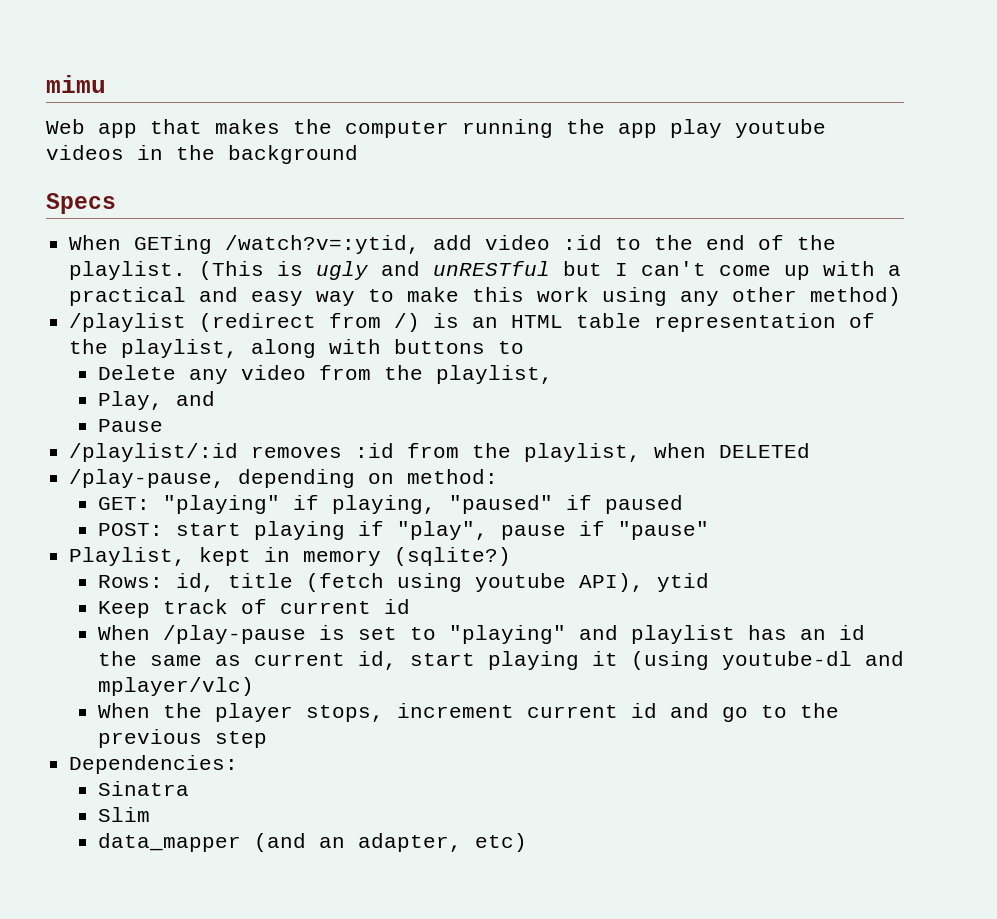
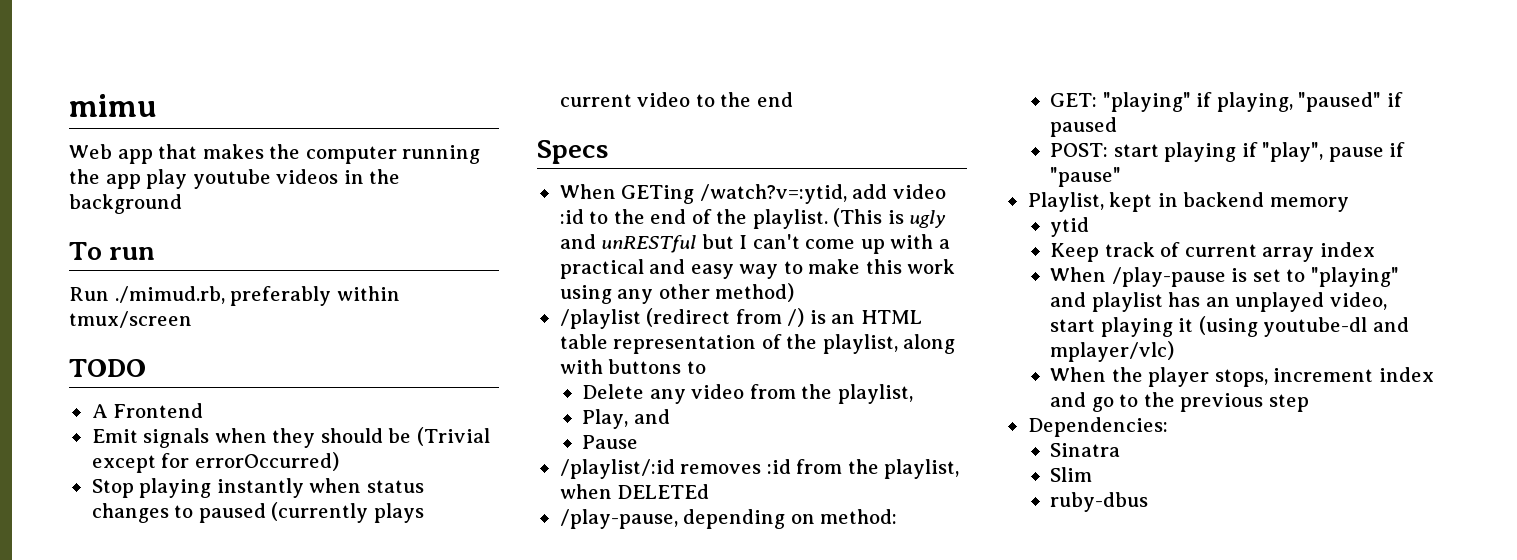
+ To run
+ Run ./mimud.rb, preferably within tmux/screen
+ TODO
+ A Frontend
+ Emit signals when they should be (Trivial except for errorOccurred)
+ Stop playing instantly when status changes to paused (currently plays current video to the end
- Playlist, kept in memory (sqlite?)
- Rows: id, title (fetch using youtube API), ytid
+ Playlist, kept in backend memory
+ ytid
- Keep track of current id
+ Keep track of current array index
- When /play-pause is set to "playing" and playlist has an id the same as current id, start playing it (using youtube-dl and mplayer/vlc)
+ When /play-pause is set to "playing" and playlist has an unplayed video, start playing it (using youtube-dl and mplayer/vlc)
- When the player stops, increment current id and go to the previous step
+ When the player stops, increment index and go to the previous step
- data_mapper (and an adapter, etc)
+ ruby-dbus

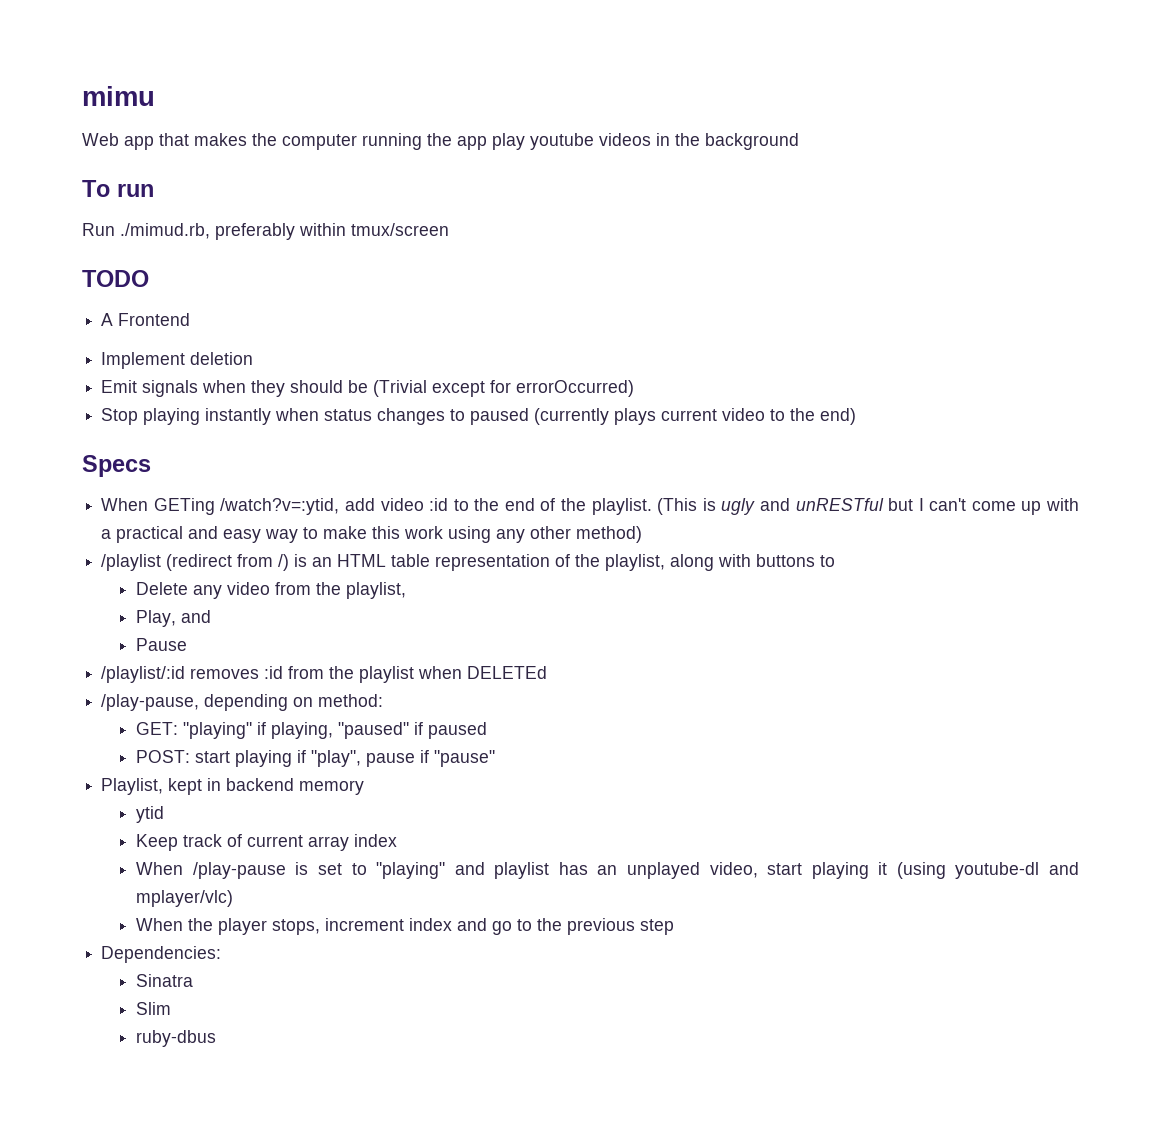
+ Implement deletion
- Stop playing instantly when status changes to paused (currently plays current video to the end
+ Stop playing instantly when status changes to paused (currently plays current video to the end)
- /playlist/:id removes :id from the playlist, when DELETEd
+ /playlist/:id removes :id from the playlist when DELETEd

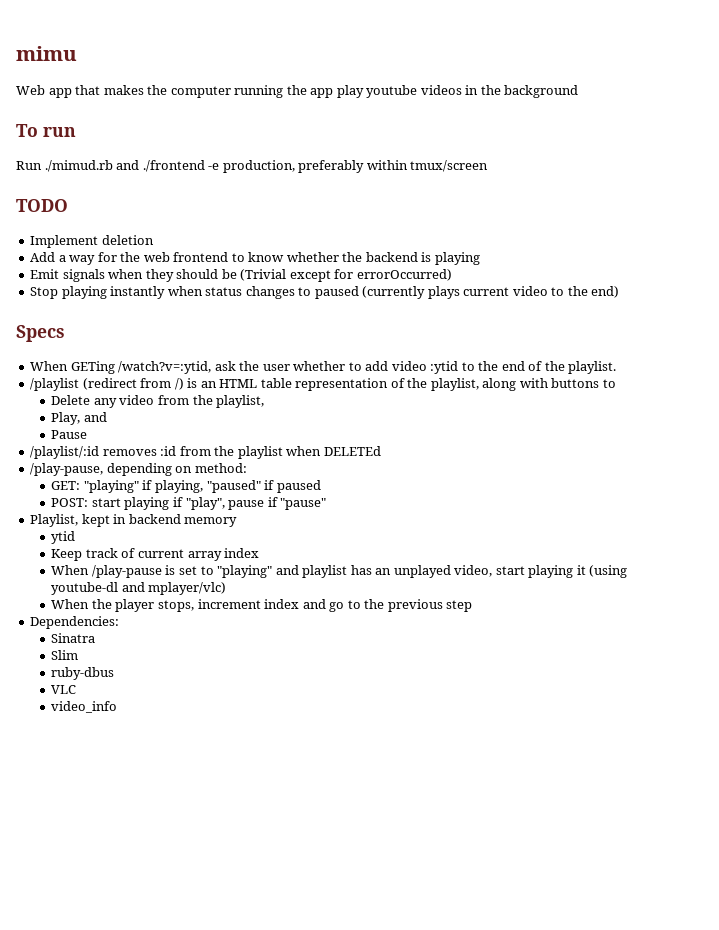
- Run ./mimud.rb, preferably within tmux/screen
+ Run ./mimud.rb and ./frontend -e production, preferably within tmux/screen
- A Frontend
+ Add a way for the web frontend to know whether the backend is playing
- When GETing /watch?v=:ytid, add video :id to the end of the playlist. (This is ugly and unRESTful but I can't come up with a practical and easy way to make this work using any other method)
+ When GETing /watch?v=:ytid, ask the user whether to add video :ytid to the end of the playlist.
+ VLC
+ video_info

